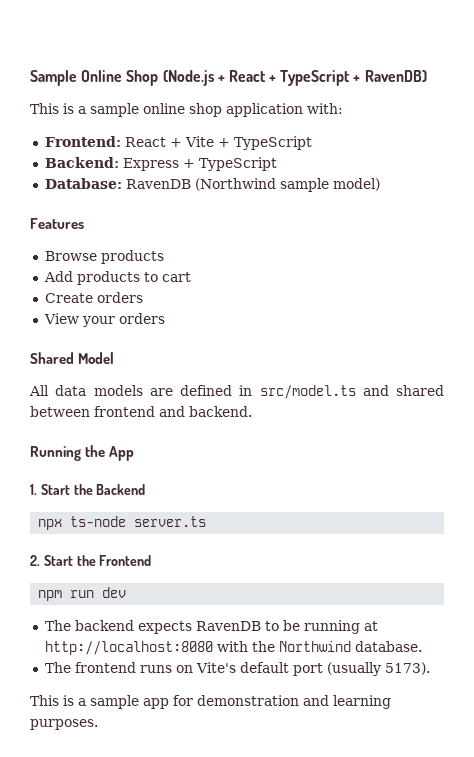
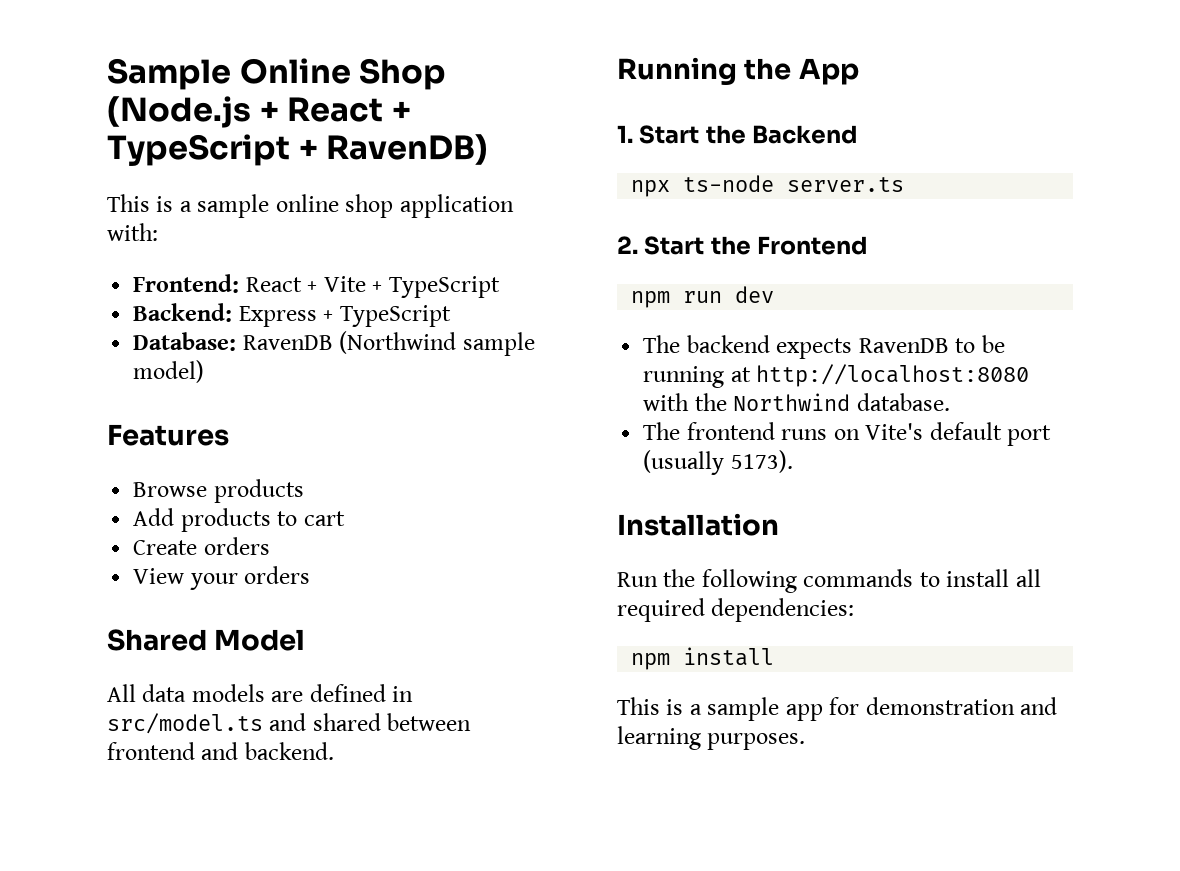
+ Installation
+ Run the following commands to install all required dependencies:
+ npm install

